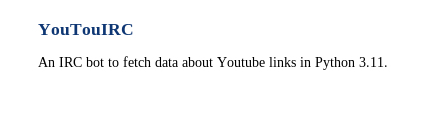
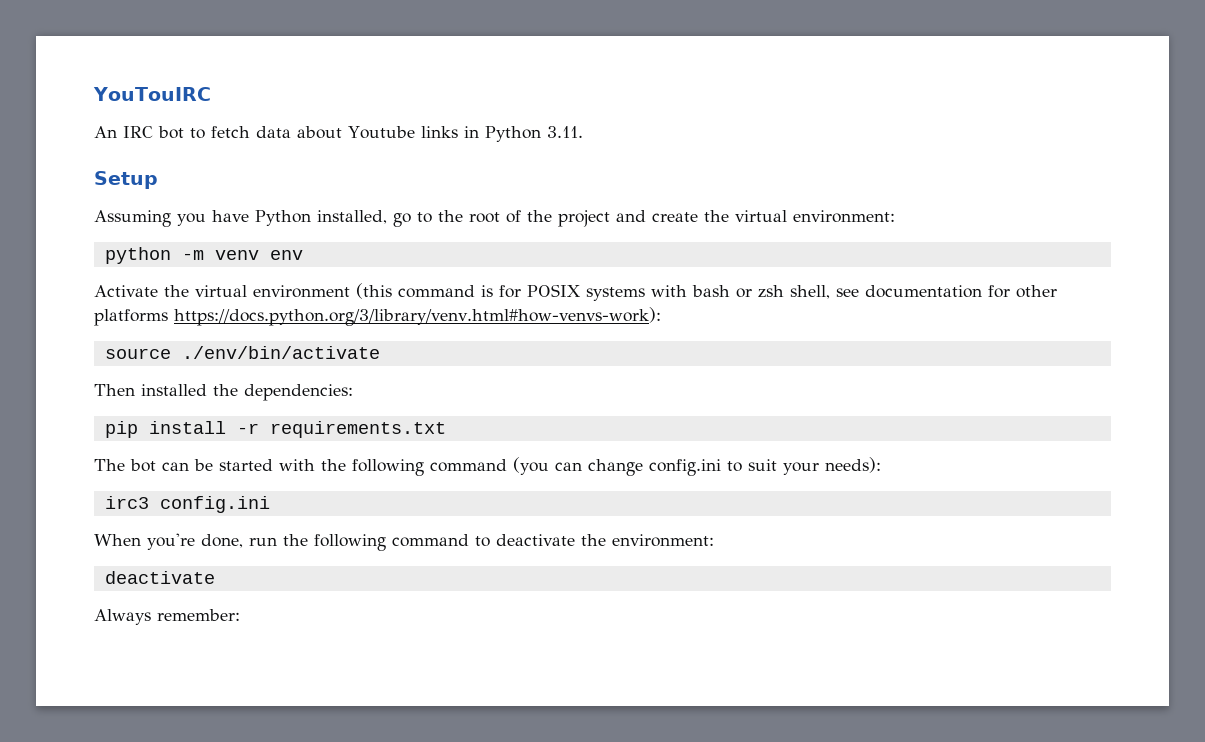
+ Setup
+ Assuming you have Python installed, go to the root of the project and create the virtual environment:
+ python -m venv env
+ Activate the virtual environment (this command is for POSIX systems with bash or zsh shell, see documentation for other platforms https://docs.python.org/3/library/venv.html#how-venvs-work):
+ source ./env/bin/activate
+ Then installed the dependencies:
+ pip install -r requirements.txt
+ The bot can be started with the following command (you can change config.ini to suit your needs):
+ irc3 config.ini
+ When you're done, run the following command to deactivate the environment:
+ deactivate
+ Always remember:

